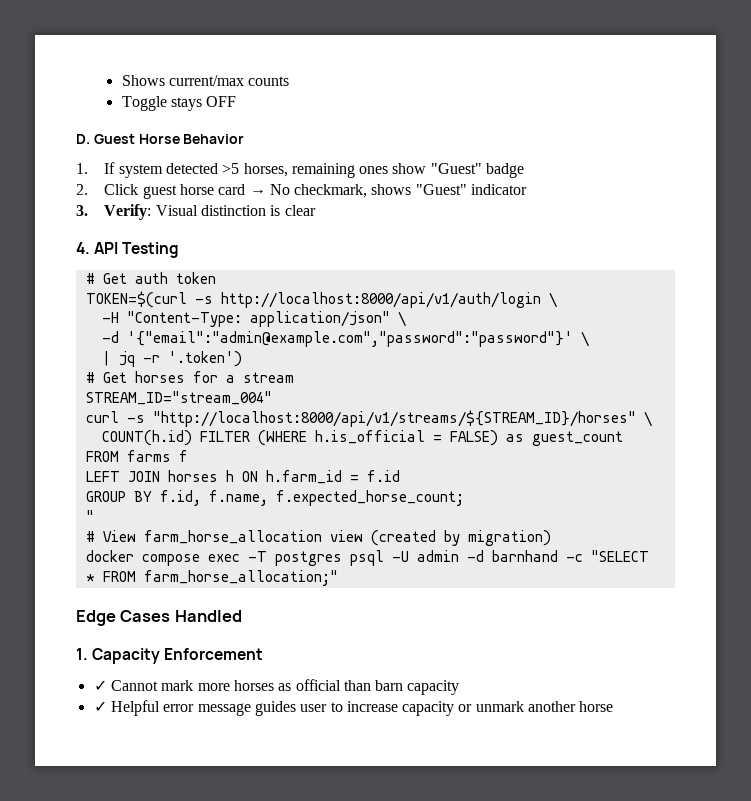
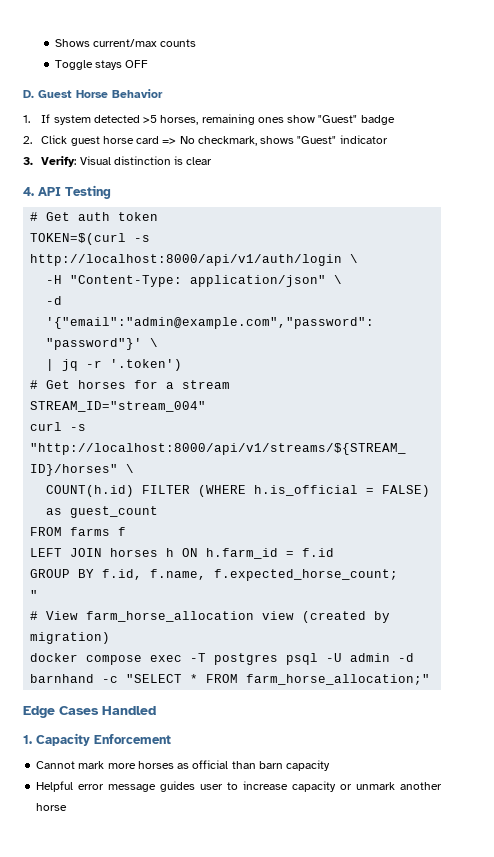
- 2. Click guest horse card → No checkmark, shows "Guest" indicator
+ 2. Click guest horse card => No checkmark, shows "Guest" indicator
- ✓ Cannot mark more horses as official than barn capacity
+ Cannot mark more horses as official than barn capacity
- ✓ Helpful error message guides user to increase capacity or unmark another horse
+ Helpful error message guides user to increase capacity or unmark another horse

